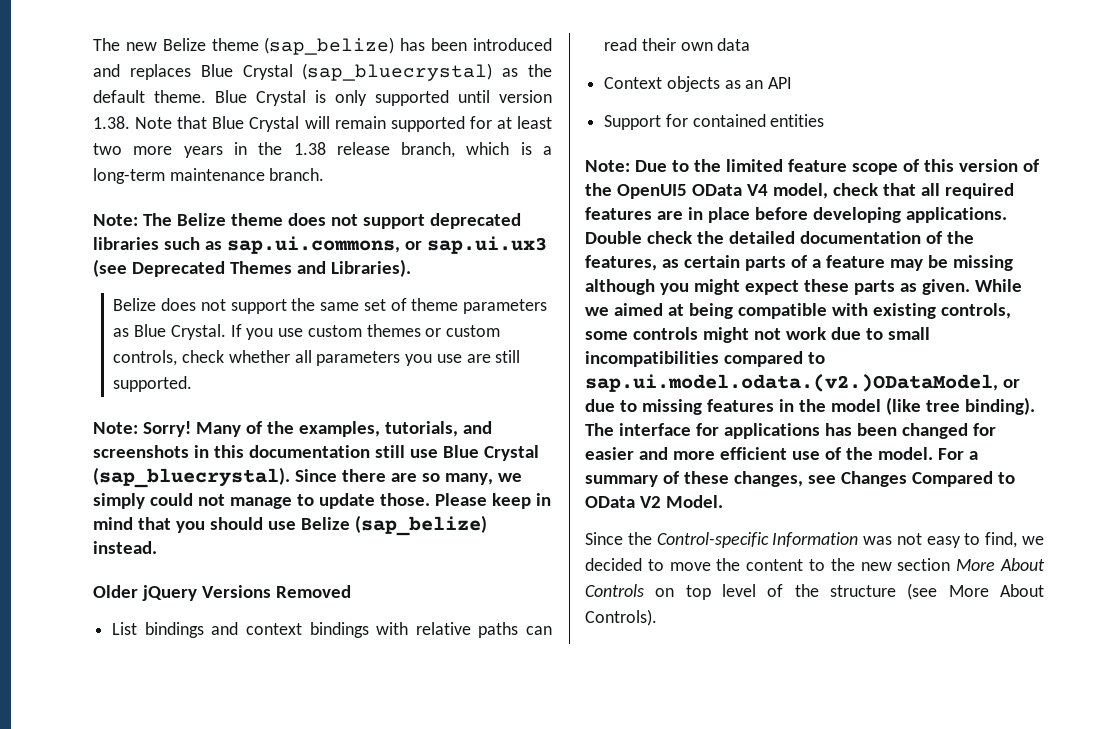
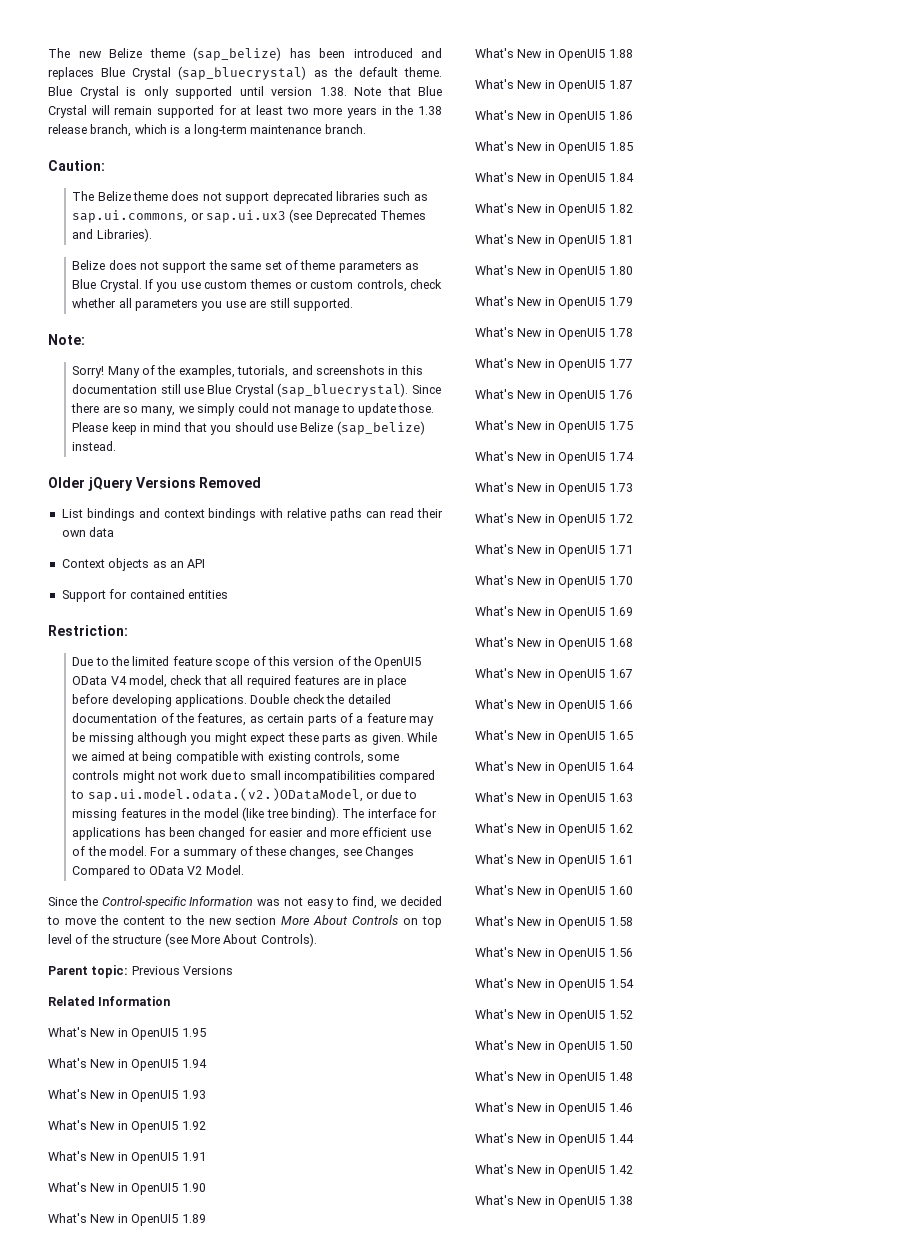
- Note: The Belize theme does not support deprecated libraries such as sap.ui.commons, or sap.ui.ux3 (see Deprecated Themes and Libraries).
+ Caution:
+ The Belize theme does not support deprecated libraries such as sap.ui.commons, or sap.ui.ux3 (see Deprecated Themes and Libraries).
- Note: Sorry!
+ Note:
+ Sorry!
- Note: Due to the limited feature scope of this version of the OpenUI5 OData V4 model, check that all required features are in place before developing applications.
+ Restriction:
+ Due to the limited feature scope of this version of the OpenUI5 OData V4 model, check that all required features are in place before developing applications.
+ Parent topic: Previous Versions
+ Related Information
+ What's New in OpenUI5 1.95
+ What's New in OpenUI5 1.94
+ What's New in OpenUI5 1.93
+ What's New in OpenUI5 1.92
+ What's New in OpenUI5 1.91
+ What's New in OpenUI5 1.90
+ What's New in OpenUI5 1.89
+ What's New in OpenUI5 1.88
+ What's New in OpenUI5 1.87
+ What's New in OpenUI5 1.86
+ What's New in OpenUI5 1.85
+ What's New in OpenUI5 1.84
+ What's New in OpenUI5 1.82
+ What's New in OpenUI5 1.81
+ What's New in OpenUI5 1.80
+ What's New in OpenUI5 1.79
+ What's New in OpenUI5 1.78
+ What's New in OpenUI5 1.77
+ What's New in OpenUI5 1.76
+ What's New in OpenUI5 1.75
+ What's New in OpenUI5 1.74
+ What's New in OpenUI5 1.73
+ What's New in OpenUI5 1.72
+ What's New in OpenUI5 1.71
+ What's New in OpenUI5 1.70
+ What's New in OpenUI5 1.69
+ What's New in OpenUI5 1.68
+ What's New in OpenUI5 1.67
+ What's New in OpenUI5 1.66
+ What's New in OpenUI5 1.65
+ What's New in OpenUI5 1.64
+ What's New in OpenUI5 1.63
+ What's New in OpenUI5 1.62
+ What's New in OpenUI5 1.61
+ What's New in OpenUI5 1.60
+ What's New in OpenUI5 1.58
+ What's New in OpenUI5 1.56
+ What's New in OpenUI5 1.54
+ What's New in OpenUI5 1.52
+ What's New in OpenUI5 1.50
+ What's New in OpenUI5 1.48
+ What's New in OpenUI5 1.46
+ What's New in OpenUI5 1.44
+ What's New in OpenUI5 1.42
+ What's New in OpenUI5 1.38

